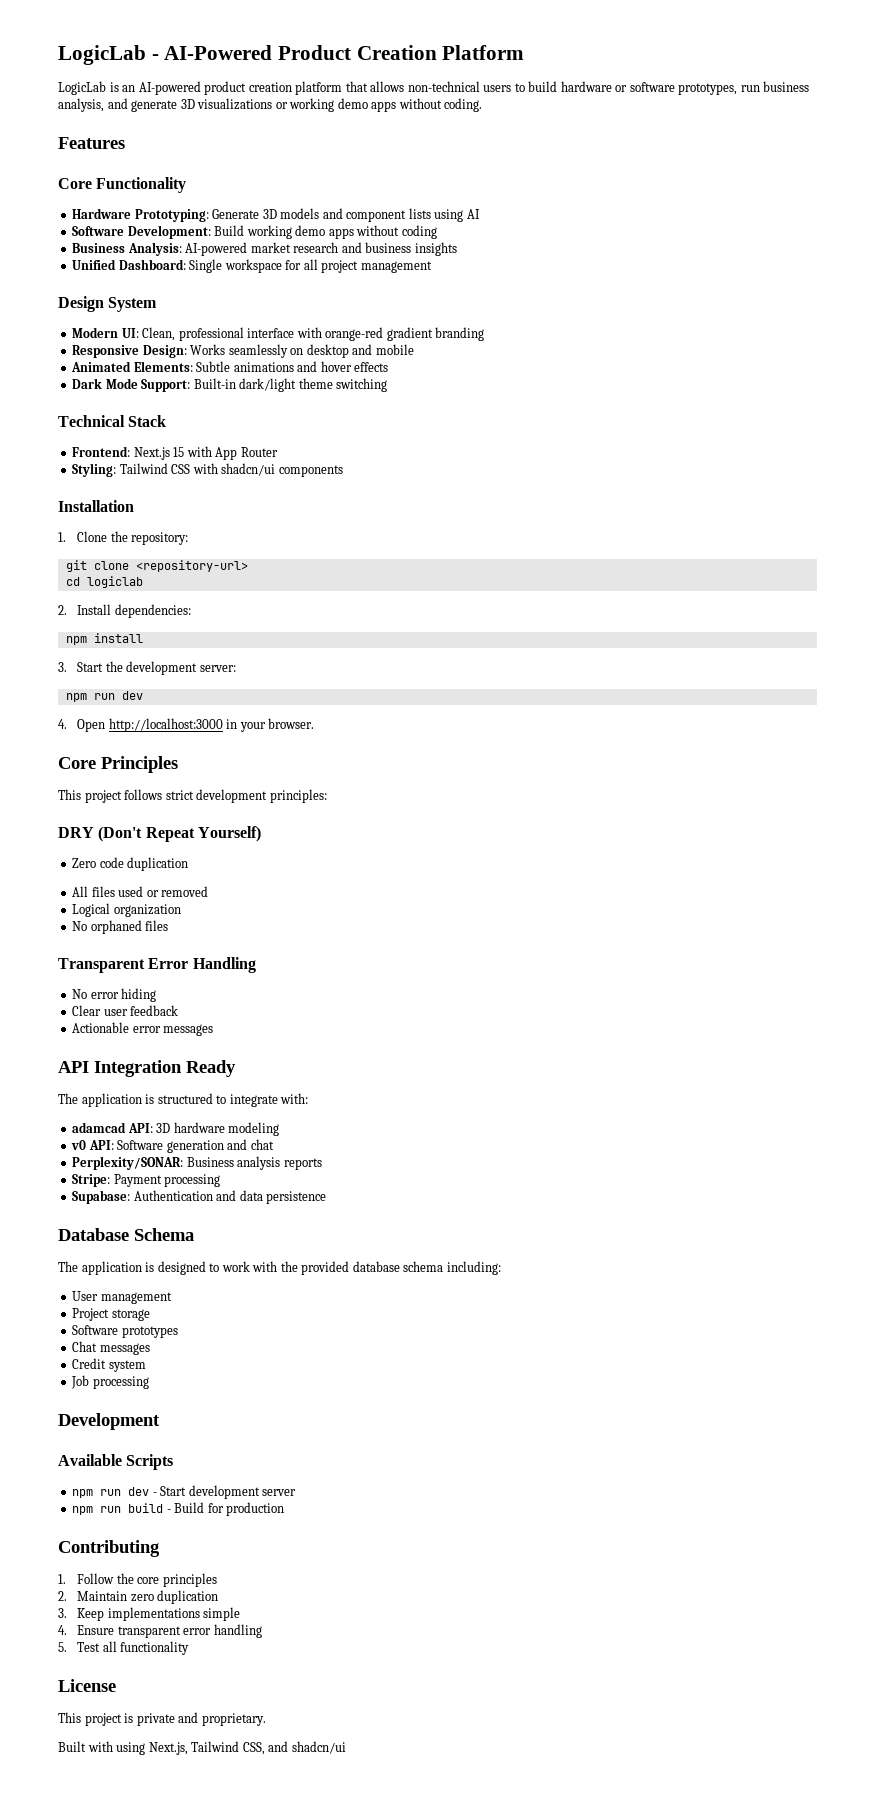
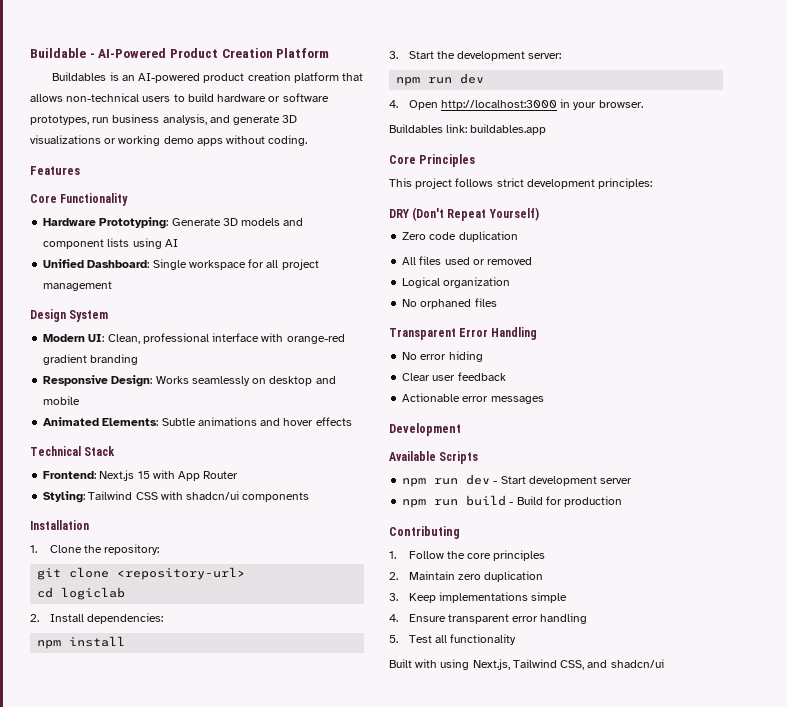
- LogicLab - AI-Powered Product Creation Platform
+ Buildable - AI-Powered Product Creation Platform
- LogicLab is an AI-powered product creation platform that allows non-technical users to build hardware or software prototypes, run business analysis, and generate 3D visualizations or working demo apps without coding.
+ Buildables is an AI-powered product creation platform that allows non-technical users to build hardware or software prototypes, run business analysis, and generate 3D visualizations or working demo apps without coding.
- Software Development: Build working demo apps without coding
- Business Analysis: AI-powered market research and business insights
- Dark Mode Support: Built-in dark/light theme switching
+ Buildables link: buildables.app
- API Integration Ready
- The application is structured to integrate with:
- adamcad API: 3D hardware modeling
- v0 API: Software generation and chat
- Perplexity/SONAR: Business analysis reports
- Stripe: Payment processing
- Supabase: Authentication and data persistence
- Database Schema
- The application is designed to work with the provided database schema including:
- User management
- Project storage
- Software prototypes
- Chat messages
- Credit system
- Job processing
- License
- This project is private and proprietary.

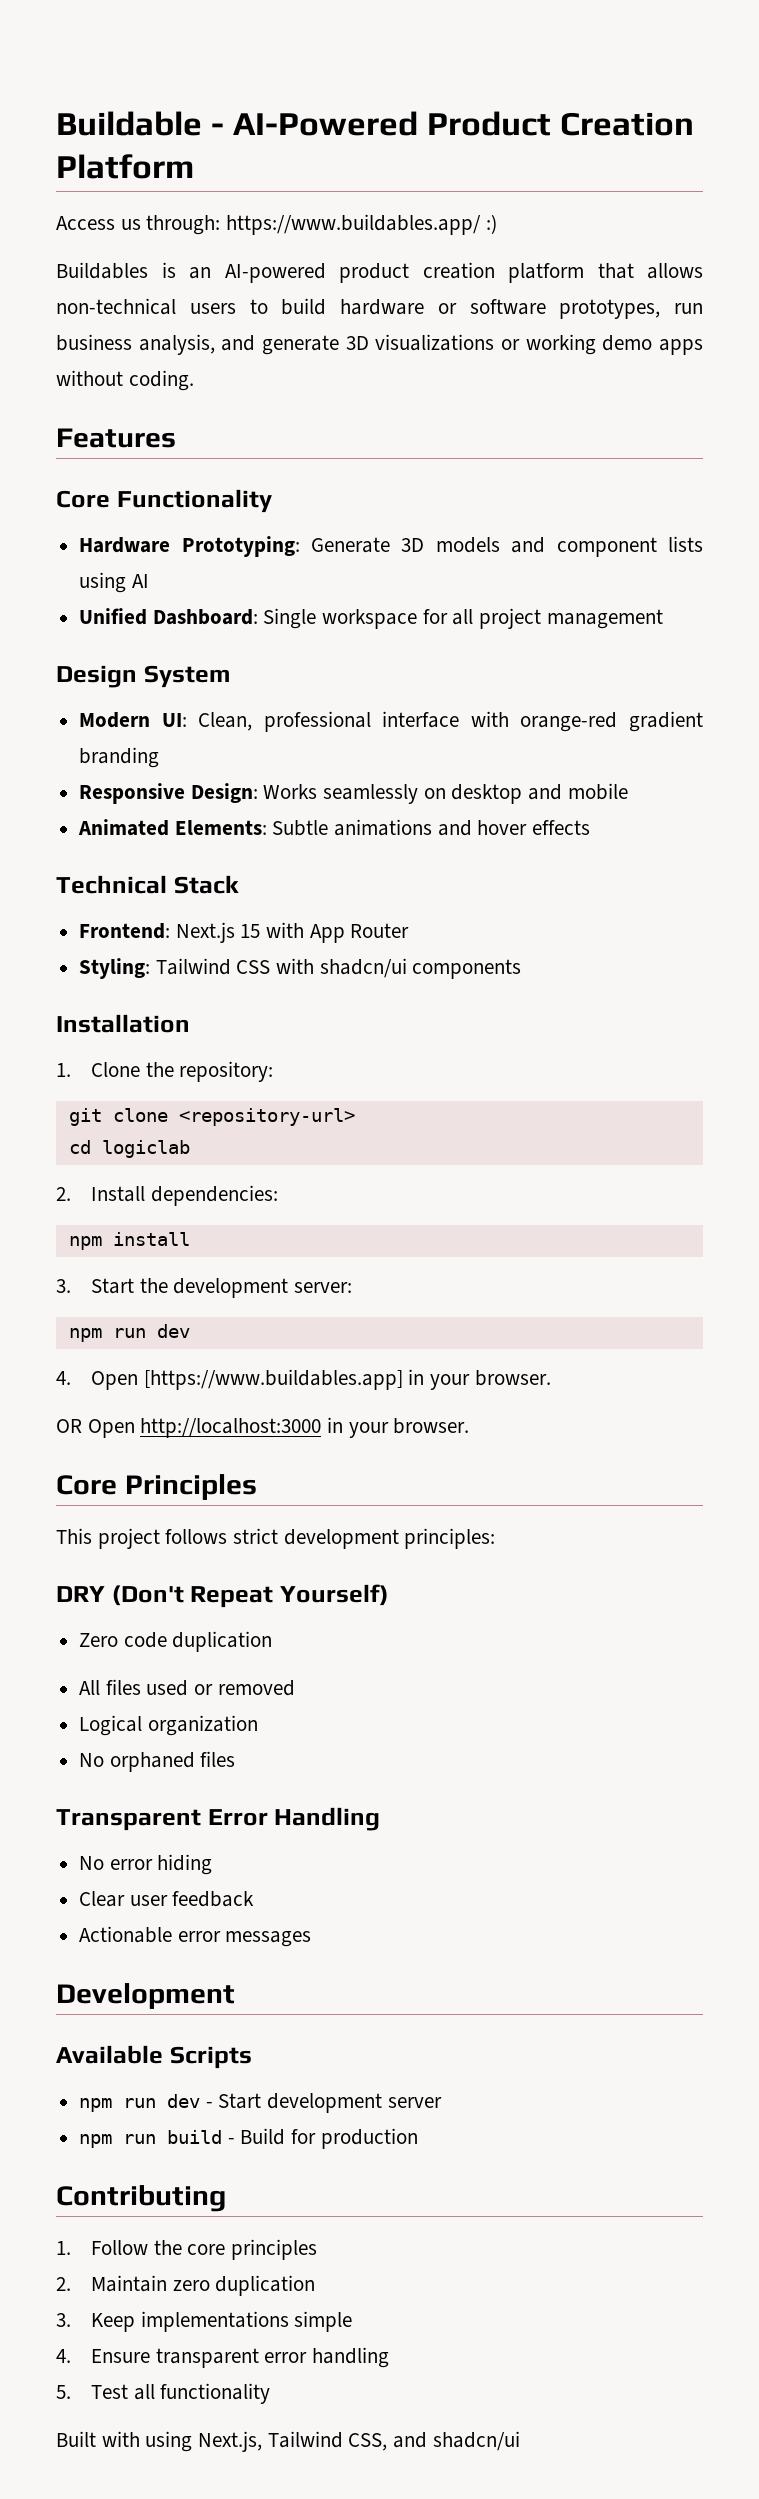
+ Access us through: https://www.buildables.app/ :)
- 4. Open http://localhost:3000 in your browser.
+ 4. Open [https://www.buildables.app] in your browser.
+ OR Open http://localhost:3000 in your browser.
- Buildables link: buildables.app

